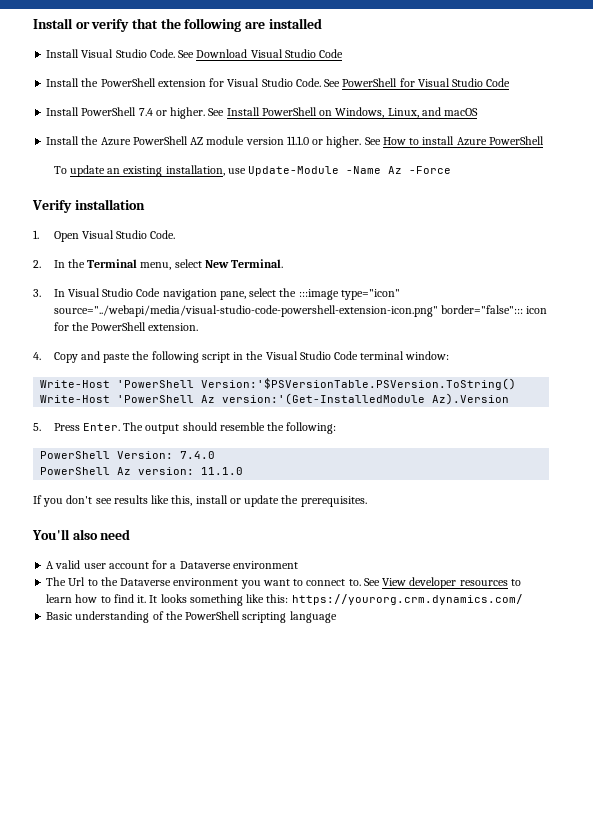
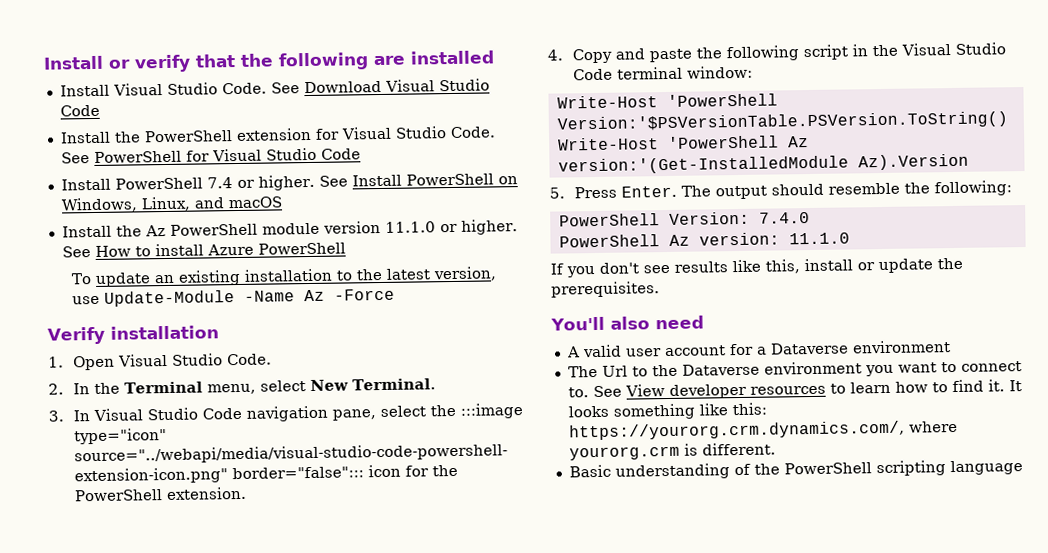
- Install the Azure PowerShell AZ module version 11.1.0 or higher.
+ Install the Az PowerShell module version 11.1.0 or higher.
- To update an existing installation, use Update-Module -Name Az -Force
+ To update an existing installation to the latest version, use Update-Module -Name Az -Force
- It looks something like this: https://yourorg.crm.dynamics.com/
+ It looks something like this: https://yourorg.crm.dynamics.com/, where yourorg.crm is different.

